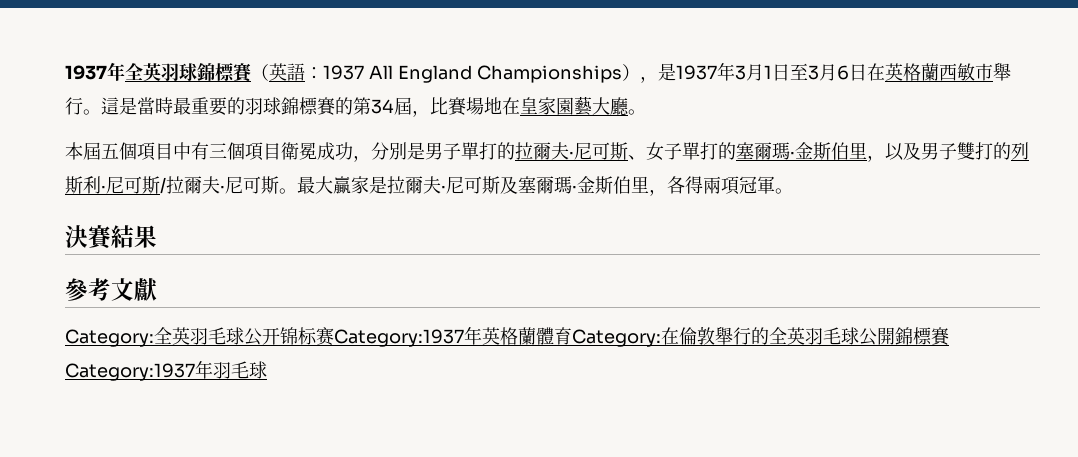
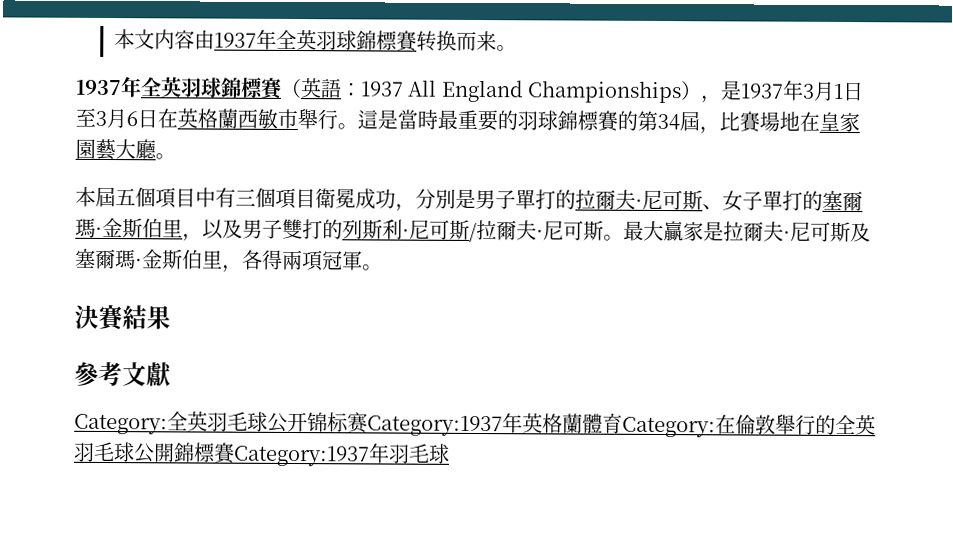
+ 本文内容由1937年全英羽球錦標賽转换而来。

